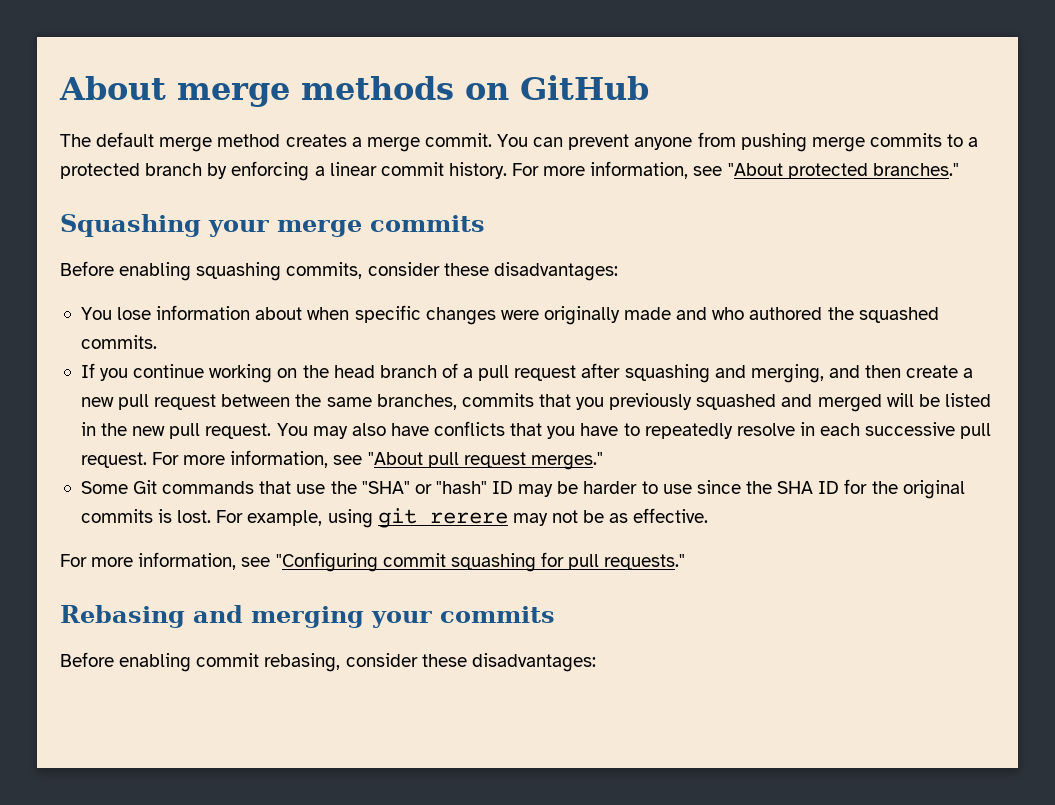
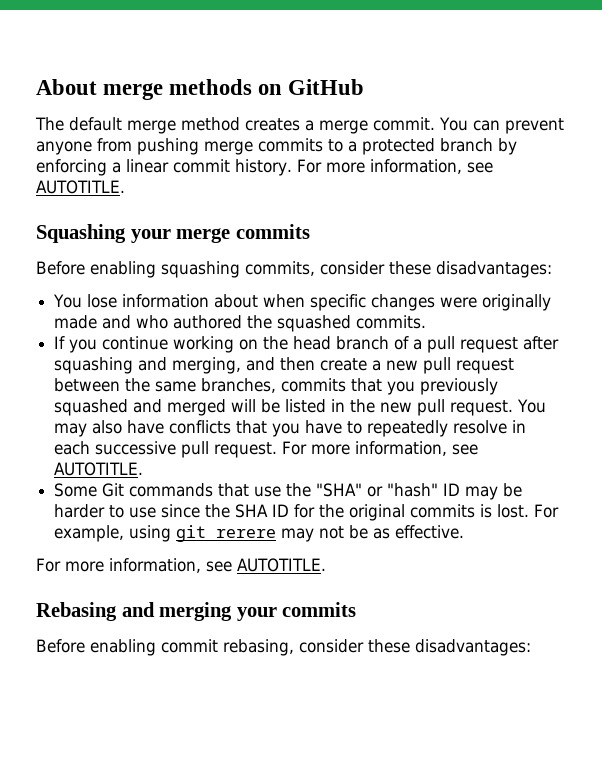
- You can prevent anyone from pushing merge commits to a protected branch by enforcing a linear commit history. For more information, see "About protected branches."
+ You can prevent anyone from pushing merge commits to a protected branch by enforcing a linear commit history. For more information, see AUTOTITLE.
- You may also have conflicts that you have to repeatedly resolve in each successive pull request. For more information, see "About pull request merges."
+ You may also have conflicts that you have to repeatedly resolve in each successive pull request. For more information, see AUTOTITLE.
  For example, using git rerere may not be as effective.
- For more information, see "Configuring commit squashing for pull requests."
+ For more information, see AUTOTITLE.

